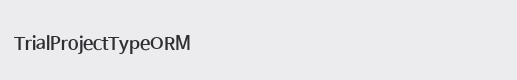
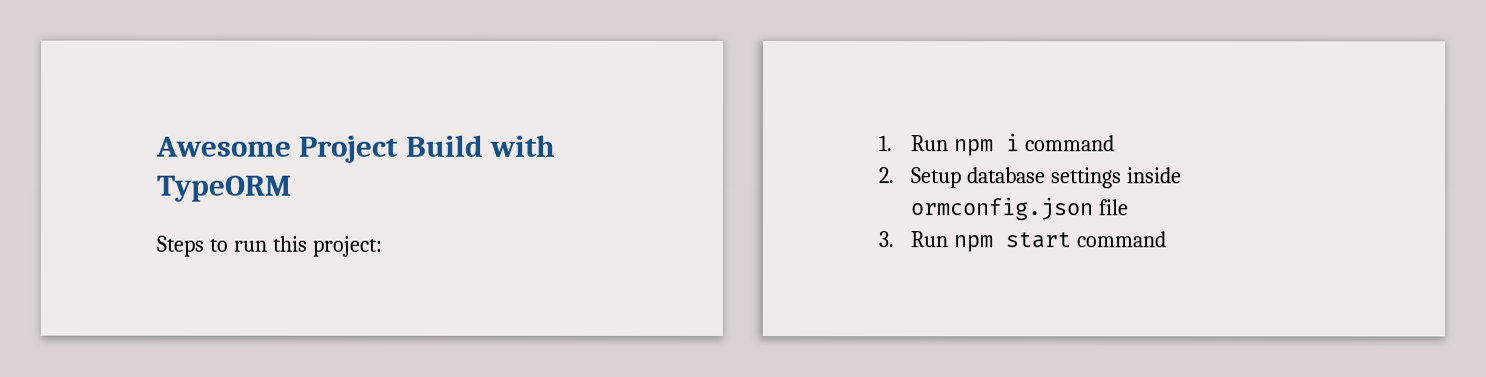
- TrialProjectTypeORM
+ Awesome Project Build with TypeORM
+ Steps to run this project:
+ 1. Run npm i command
+ 2. Setup database settings inside ormconfig.json file
+ 3. Run npm start command

